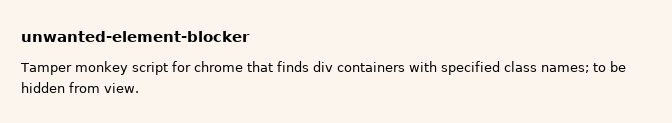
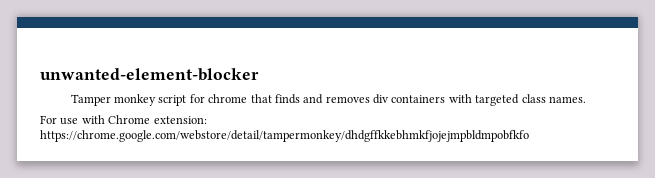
- Tamper monkey script for chrome that finds div containers with specified class names; to be hidden from view.
+ Tamper monkey script for chrome that finds and removes div containers with targeted class names.
+ For use with Chrome extension: https://chrome.google.com/webstore/detail/tampermonkey/dhdgffkkebhmkfjojejmpbldmpobfkfo

